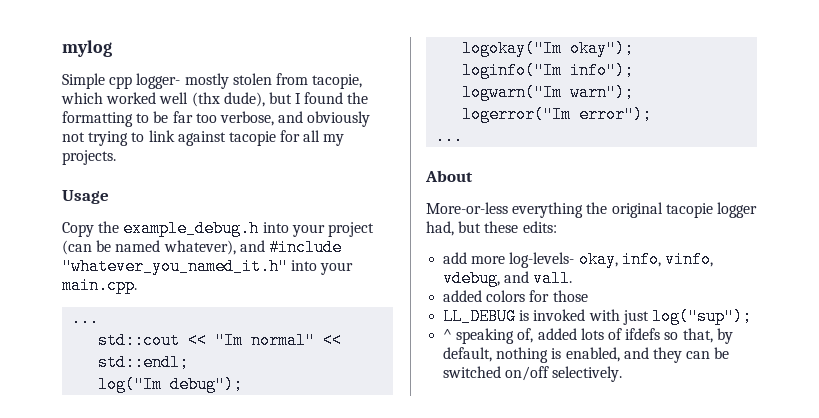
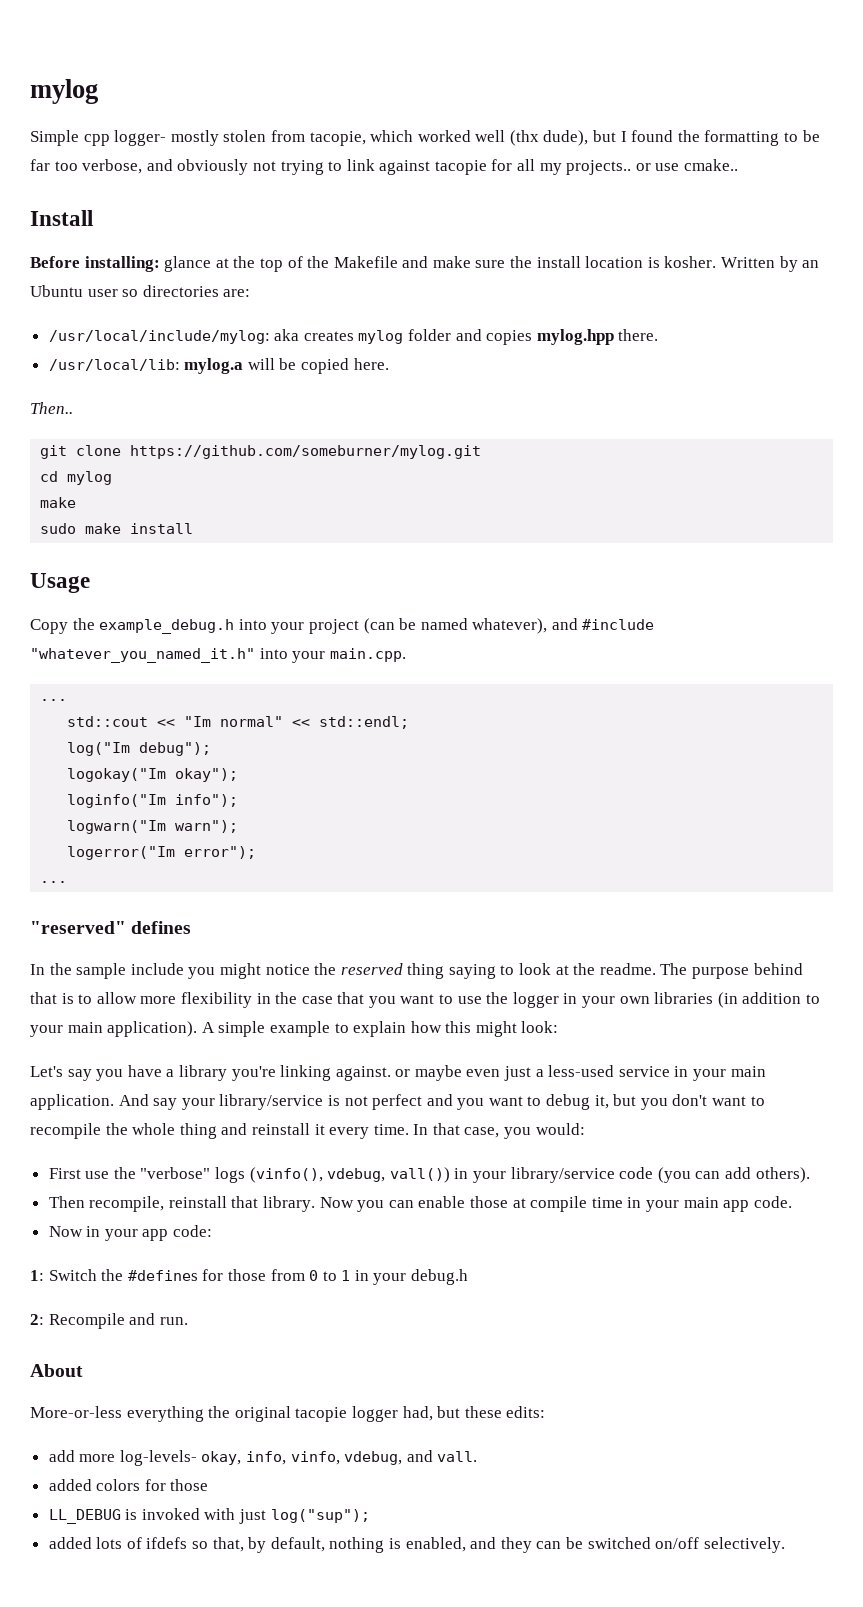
- Simple cpp logger- mostly stolen from tacopie, which worked well (thx dude), but I found the formatting to be far too verbose, and obviously not trying to link against tacopie for all my projects.
+ Simple cpp logger- mostly stolen from tacopie, which worked well (thx dude), but I found the formatting to be far too verbose, and obviously not trying to link against tacopie for all my projects.. or use cmake..
+ Install
+ Before installing: glance at the top of the Makefile and make sure the install location is kosher. Written by an Ubuntu user so directories are:
+ /usr/local/include/mylog: aka creates mylog folder and copies mylog.hpp there.
+ /usr/local/lib: mylog.a will be copied here.
+ Then..
+ git clone https://github.com/someburner/mylog.git
+ cd mylog
+ make
+ sudo make install
+ "reserved" defines
+ In the sample include you might notice the reserved thing saying to look at the readme. The purpose behind that is to allow more flexibility in the case that you want to use the logger in your own libraries (in addition to your main application). A simple example to explain how this might look:
+ Let's say you have a library you're linking against. or maybe even just a less-used service in your main application. And say your library/service is not perfect and you want to debug it, but you don't want to recompile the whole thing and reinstall it every time. In that case, you would:
+ First use the "verbose" logs (vinfo(), vdebug, vall()) in your library/service code (you can add others).
+ Then recompile, reinstall that library. Now you can enable those at compile time in your main app code.
+ Now in your app code:
+ 1: Switch the #defines for those from 0 to 1 in your debug.h
+ 2: Recompile and run.
- ^ speaking of, added lots of ifdefs so that, by default, nothing is enabled, and they can be switched on/off selectively.
+ added lots of ifdefs so that, by default, nothing is enabled, and they can be switched on/off selectively.

